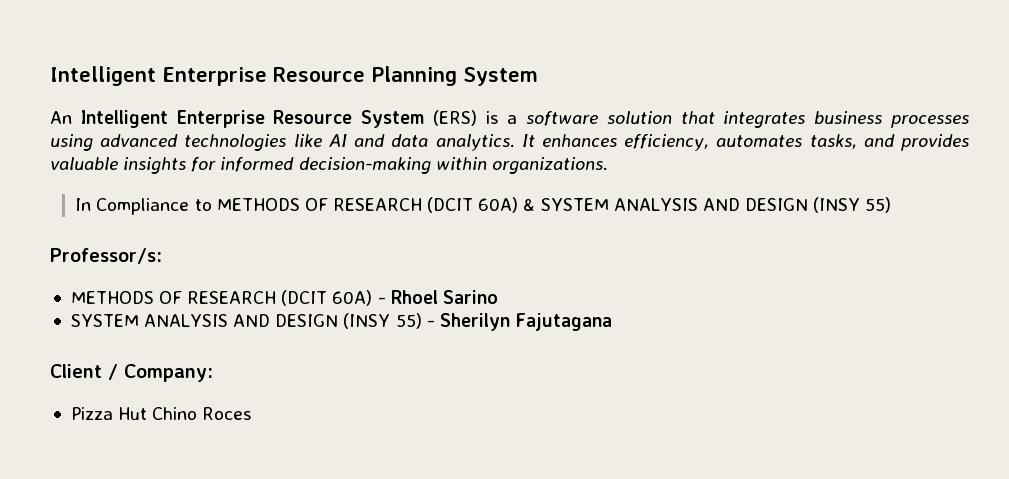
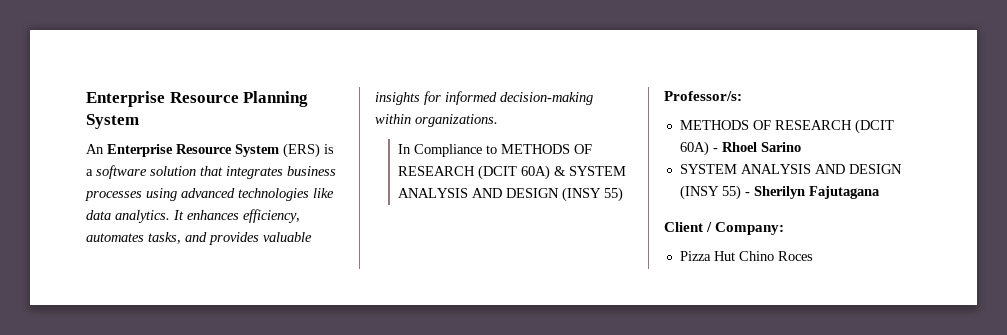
- Intelligent Enterprise Resource Planning System
+ Enterprise Resource Planning System
- An Intelligent Enterprise Resource System (ERS) is a software solution that integrates business processes using advanced technologies like AI and data analytics.
+ An Enterprise Resource System (ERS) is a software solution that integrates business processes using advanced technologies like data analytics.

